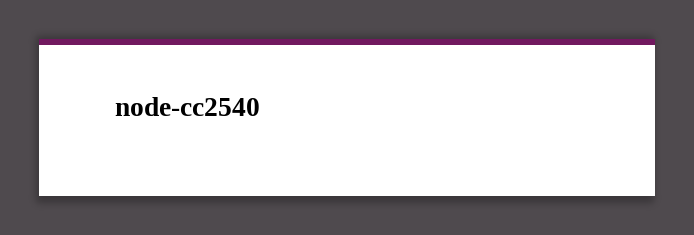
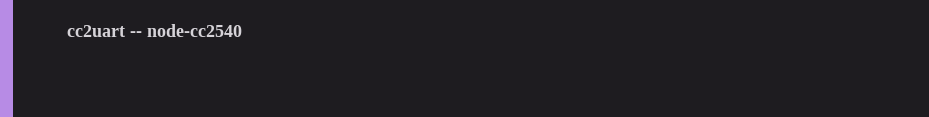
- node-cc2540
+ cc2uart -- node-cc2540

